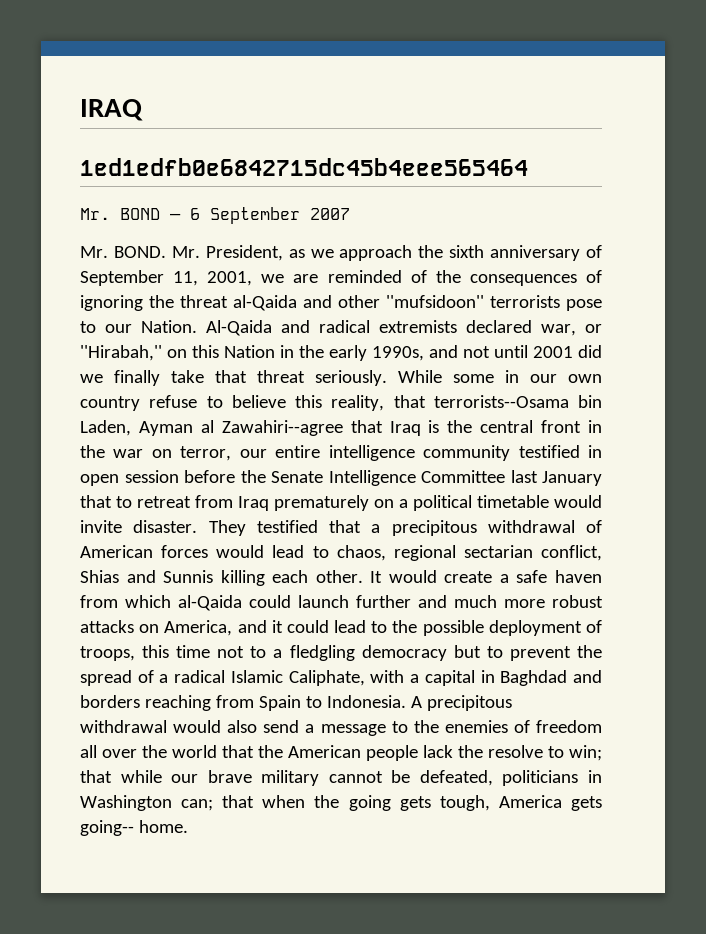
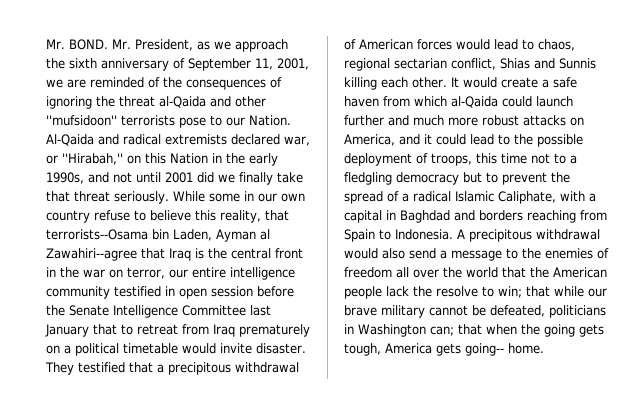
- IRAQ
- 1ed1edfb0e6842715dc45b4eee565464
- Mr. BOND — 6 September 2007

